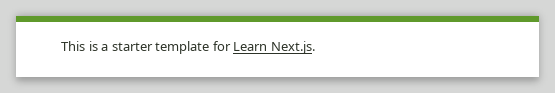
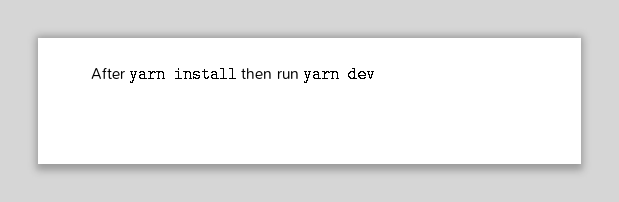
- This is a starter template for Learn Next.js.
+ After yarn install then run yarn dev

